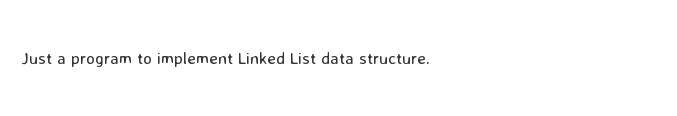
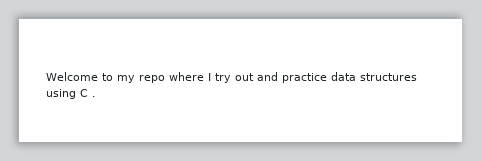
- Just a program to implement Linked List data structure.
+ Welcome to my repo where I try out and practice data structures using C .

